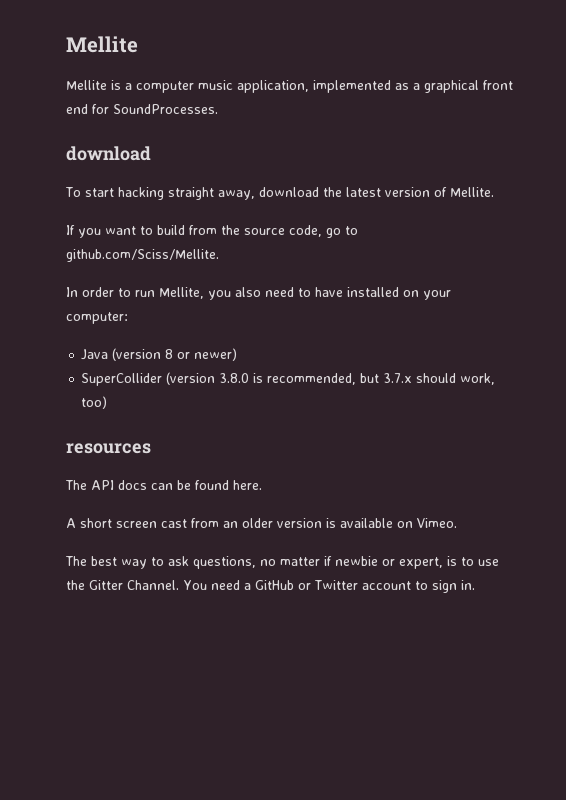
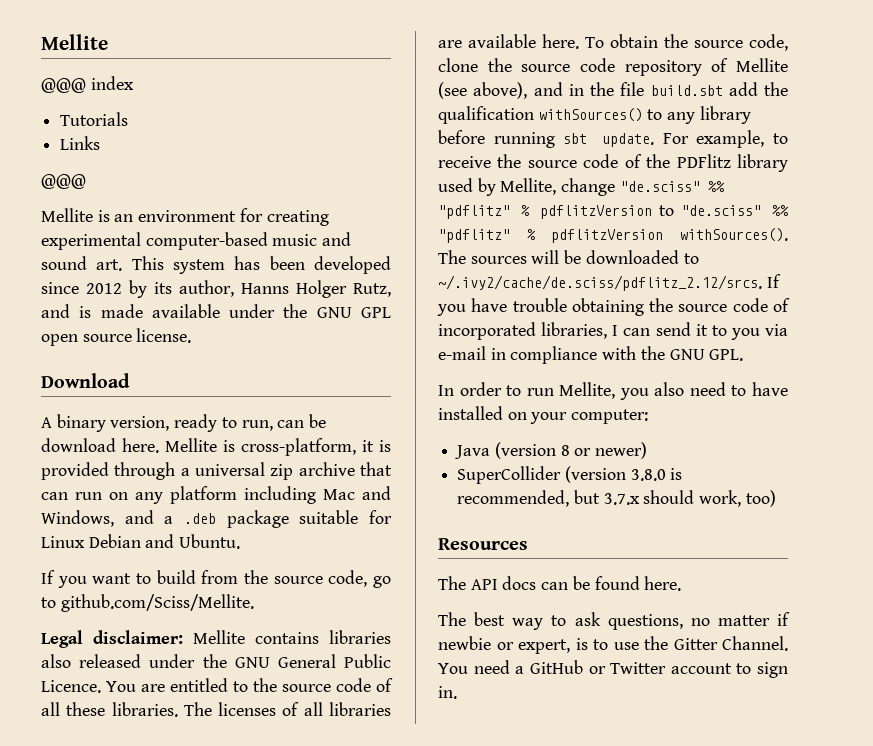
- Mellite is a computer music application, implemented as a graphical front end for SoundProcesses.
- download
- To start hacking straight away, download the latest version of Mellite.
+ @@@ index
+ Tutorials
+ Links
+ @@@
+ Mellite is an environment for creating experimental computer-based music and sound art. This system has been developed since 2012 by its author, Hanns Holger Rutz, and is made available under the GNU GPL open source license.
+ Download
+ A binary version, ready to run, can be download here. Mellite is cross-platform, it is provided through a universal zip archive that can run on any platform including Mac and Windows, and a .deb package suitable for Linux Debian and Ubuntu.
+ Legal disclaimer: Mellite contains libraries also released under the GNU General Public Licence. You are entitled to the source code of all these libraries. The licenses of all libraries are available here. To obtain the source code, clone the source code repository of Mellite (see above), and in the file build.sbt add the qualification withSources() to any library before running sbt update. For example, to receive the source code of the PDFlitz library used by Mellite, change "de.sciss" %% "pdflitz" % pdflitzVersion to "de.sciss" %% "pdflitz" % pdflitzVersion withSources(). The sources will be downloaded to ~/.ivy2/cache/de.sciss/pdflitz_2.12/srcs. If you have trouble obtaining the source code of incorporated libraries, I can send it to you via e-mail in compliance with the GNU GPL.
- resources
+ Resources
- A short screen cast from an older version is available on Vimeo.

